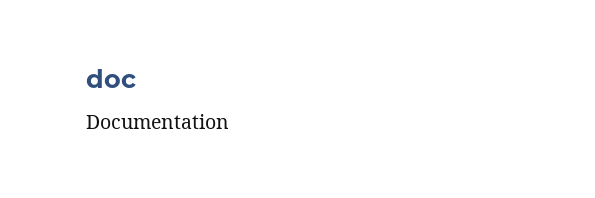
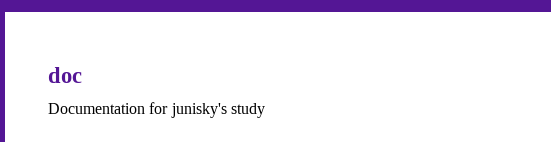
- Documentation
+ Documentation for junisky's study

